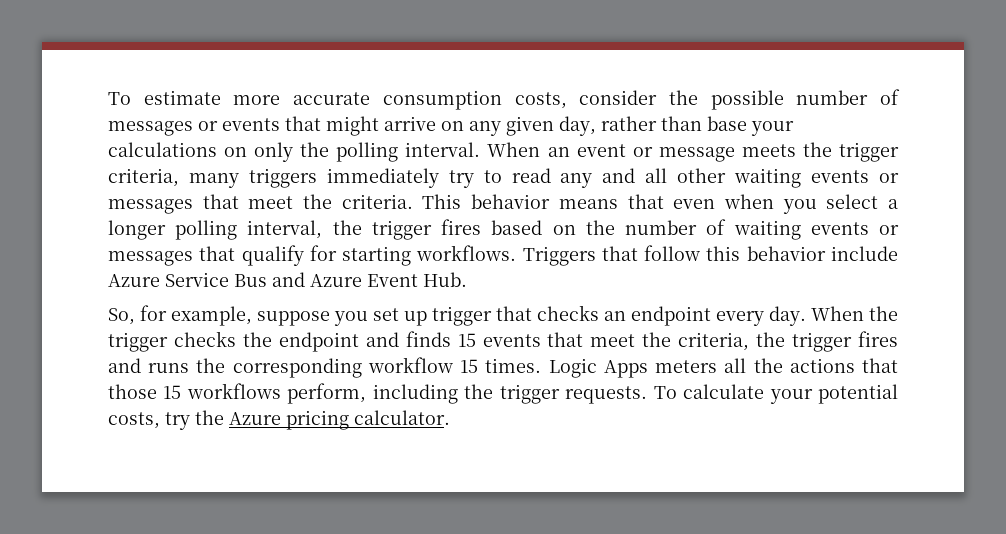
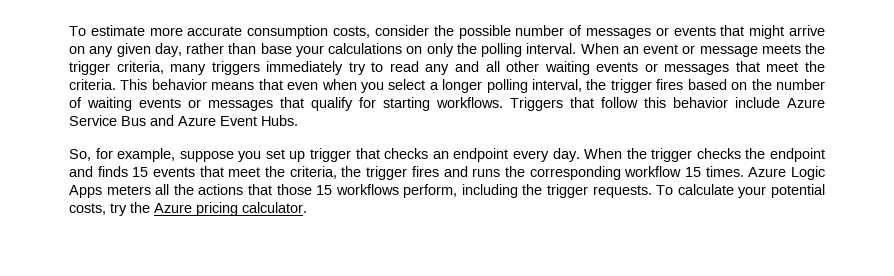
- Triggers that follow this behavior include Azure Service Bus and Azure Event Hub.
+ Triggers that follow this behavior include Azure Service Bus and Azure Event Hubs.
- Logic Apps meters all the actions that those 15 workflows perform, including the trigger requests.
+ Azure Logic Apps meters all the actions that those 15 workflows perform, including the trigger requests.

